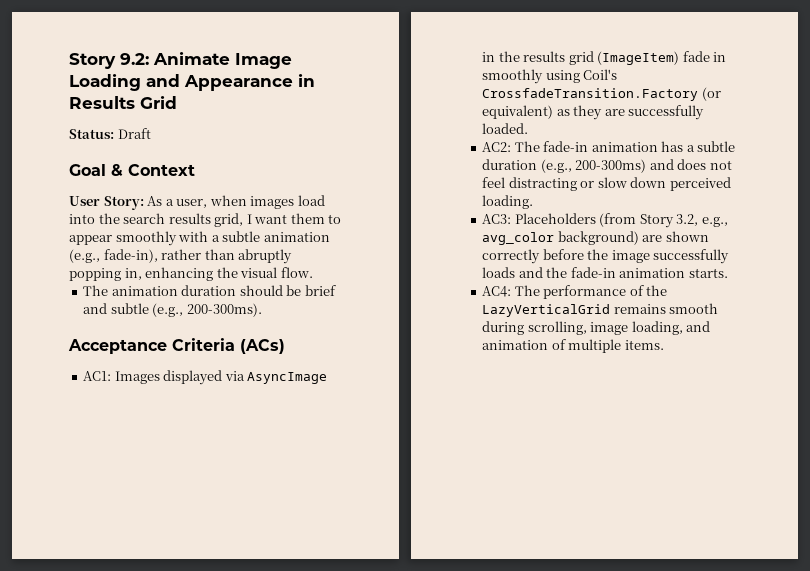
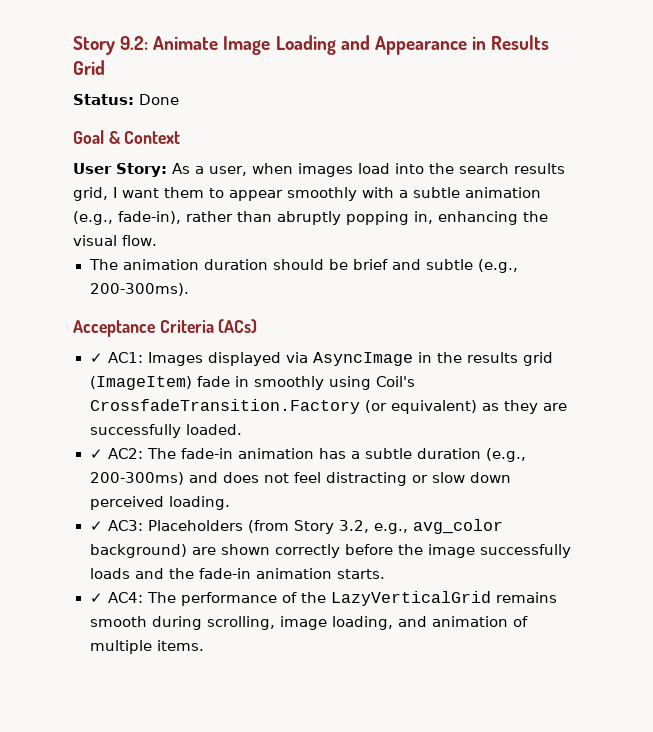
- Status: Draft
+ Status: Done
- AC1: Images displayed via AsyncImage in the results grid (ImageItem) fade in smoothly using Coil's CrossfadeTransition.Factory (or equivalent) as they are successfully loaded.
+ ✓ AC1: Images displayed via AsyncImage in the results grid (ImageItem) fade in smoothly using Coil's CrossfadeTransition.Factory (or equivalent) as they are successfully loaded.
- AC2: The fade-in animation has a subtle duration (e.g., 200-300ms) and does not feel distracting or slow down perceived loading.
+ ✓ AC2: The fade-in animation has a subtle duration (e.g., 200-300ms) and does not feel distracting or slow down perceived loading.
- AC3: Placeholders (from Story 3.2, e.g., avg_color background) are shown correctly before the image successfully loads and the fade-in animation starts.
+ ✓ AC3: Placeholders (from Story 3.2, e.g., avg_color background) are shown correctly before the image successfully loads and the fade-in animation starts.
- AC4: The performance of the LazyVerticalGrid remains smooth during scrolling, image loading, and animation of multiple items.
+ ✓ AC4: The performance of the LazyVerticalGrid remains smooth during scrolling, image loading, and animation of multiple items.

